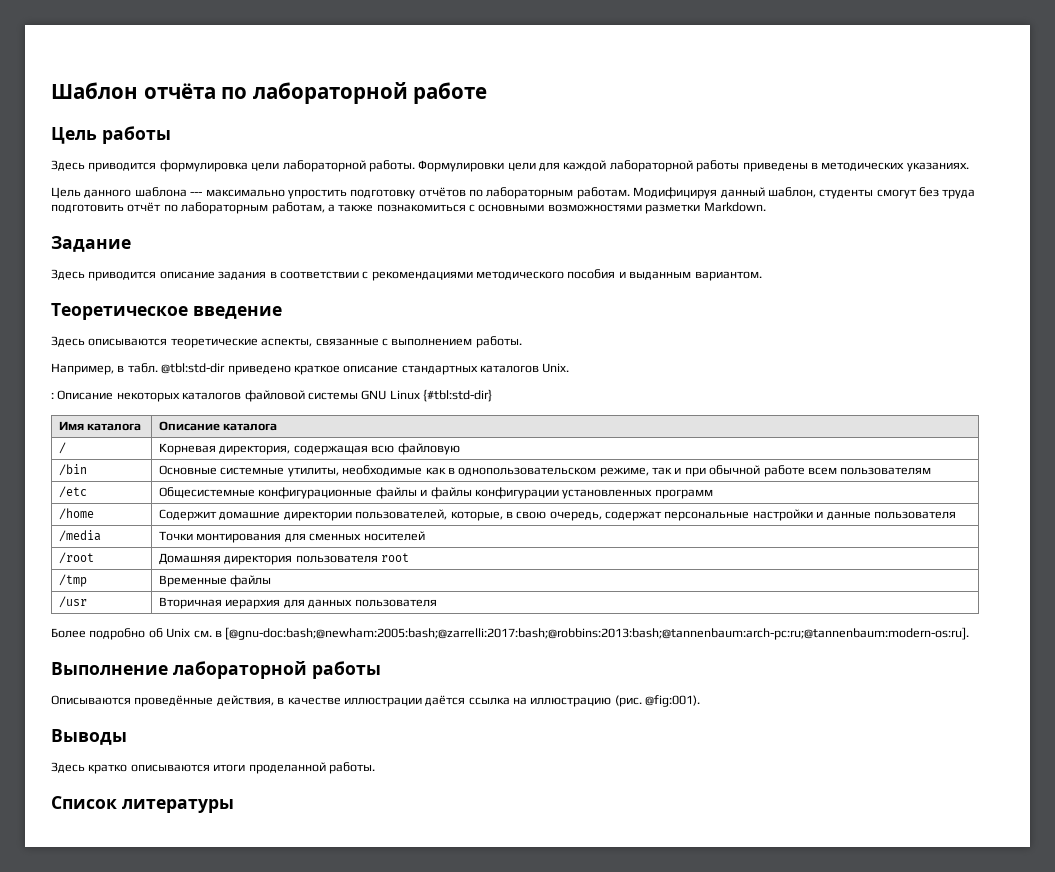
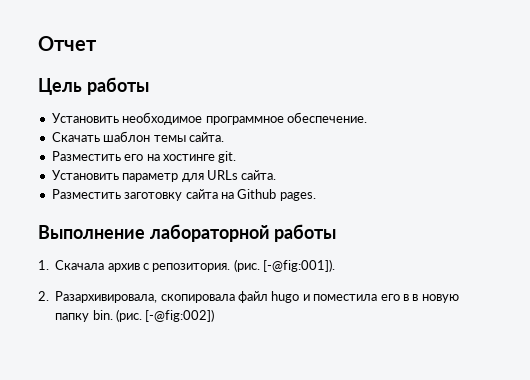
- Шаблон отчёта по лабораторной работе
+ Отчет
  Цель работы
- Здесь приводится формулировка цели лабораторной работы. Формулировки цели для каждой лабораторной работы приведены в методических указаниях.
- Цель данного шаблона --- максимально упростить подготовку отчётов по лабораторным работам. Модифицируя данный шаблон, студенты смогут без труда подготовить отчёт по лабораторным работам, а также познакомиться с основными возможностями разметки Markdown.
- Задание
- Здесь приводится описание задания в соответствии с рекомендациями методического пособия и выданным вариантом.
- Теоретическое введение
- Здесь описываются теоретические аспекты, связанные с выполнением работы.
- Например, в табл. @tbl:std-dir приведено краткое описание стандартных каталогов Unix.
- : Описание некоторых каталогов файловой системы GNU Linux {#tbl:std-dir}
- Имя каталога | Описание каталога
- / | Корневая директория, содержащая всю файловую
- /bin | Основные системные утилиты, необходимые как в однопользовательском режиме, так и при обычной работе всем пользователям
- /etc | Общесистемные конфигурационные файлы и файлы конфигурации установленных программ
- /home | Содержит домашние директории пользователей, которые, в свою очередь, содержат персональные настройки и данные пользователя
- /media | Точки монтирования для сменных носителей
- /root | Домашняя директория пользователя root
- /tmp | Временные файлы
- /usr | Вторичная иерархия для данных пользователя
- Более подробно об Unix см. в [@gnu-doc:bash;@newham:2005:bash;@zarrelli:2017:bash;@robbins:2013:bash;@tannenbaum:arch-pc:ru;@tannenbaum:modern-os:ru].
+ Установить необходимое программное обеспечение.
+ Скачать шаблон темы сайта.
+ Разместить его на хостинге git.
+ Установить параметр для URLs сайта.
+ Разместить заготовку сайта на Github pages.
  Выполнение лабораторной работы
- Описываются проведённые действия, в качестве иллюстрации даётся ссылка на иллюстрацию (рис. @fig:001).
- Выводы
- Здесь кратко описываются итоги проделанной работы.
- Список литературы
+ 1. Скачала архив с репозитория. (рис. [-@fig:001]).
+ 2. Разархивировала, скопировала файл hugo и поместила его в в новую папку bin. (рис. [-@fig:002])

